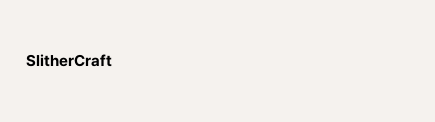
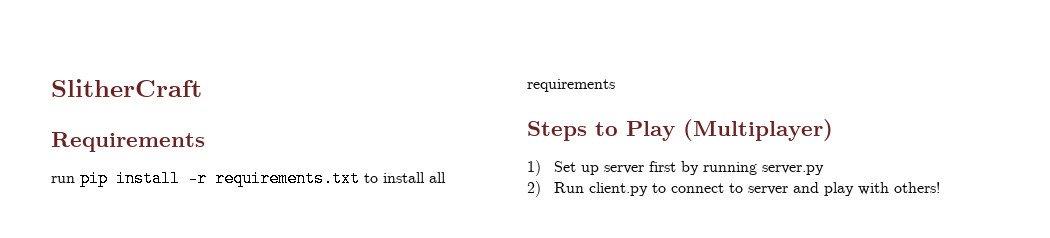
+ Requirements
+ run pip install -r requirements.txt to install all requirements
+ Steps to Play (Multiplayer)
+ 1) Set up server first by running server.py
+ 2) Run client.py to connect to server and play with others!

